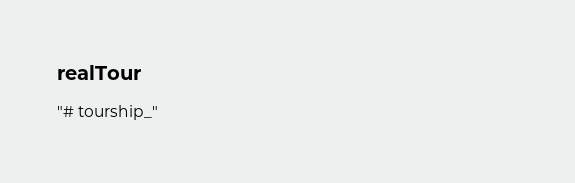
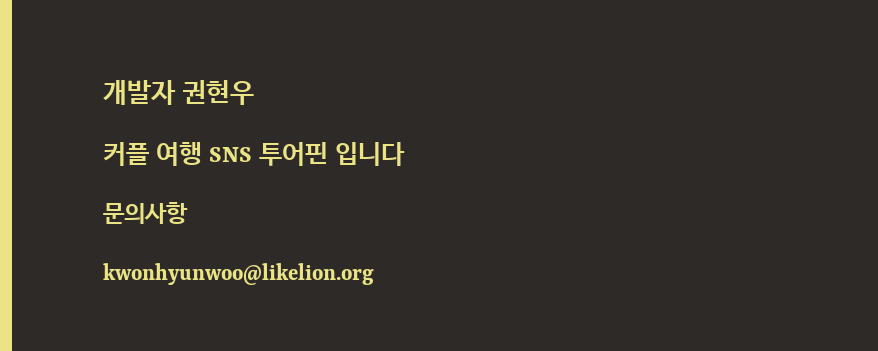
- realTour
- "# tourship_"
+ 개발자 권현우
+ 커플 여행 SNS 투어핀 입니다
+ 문의사항
+ kwonhyunwoo@likelion.org

